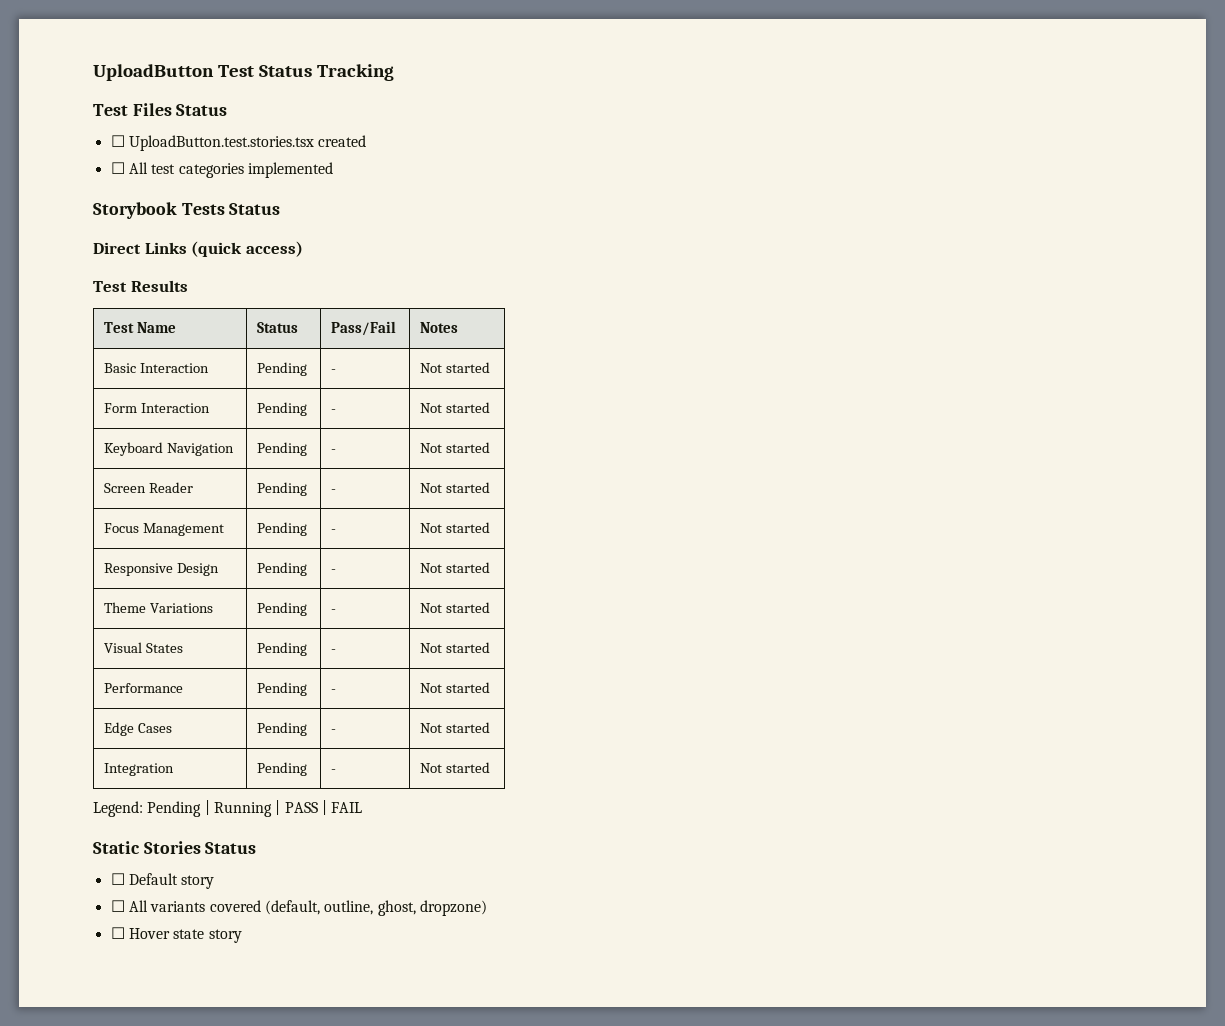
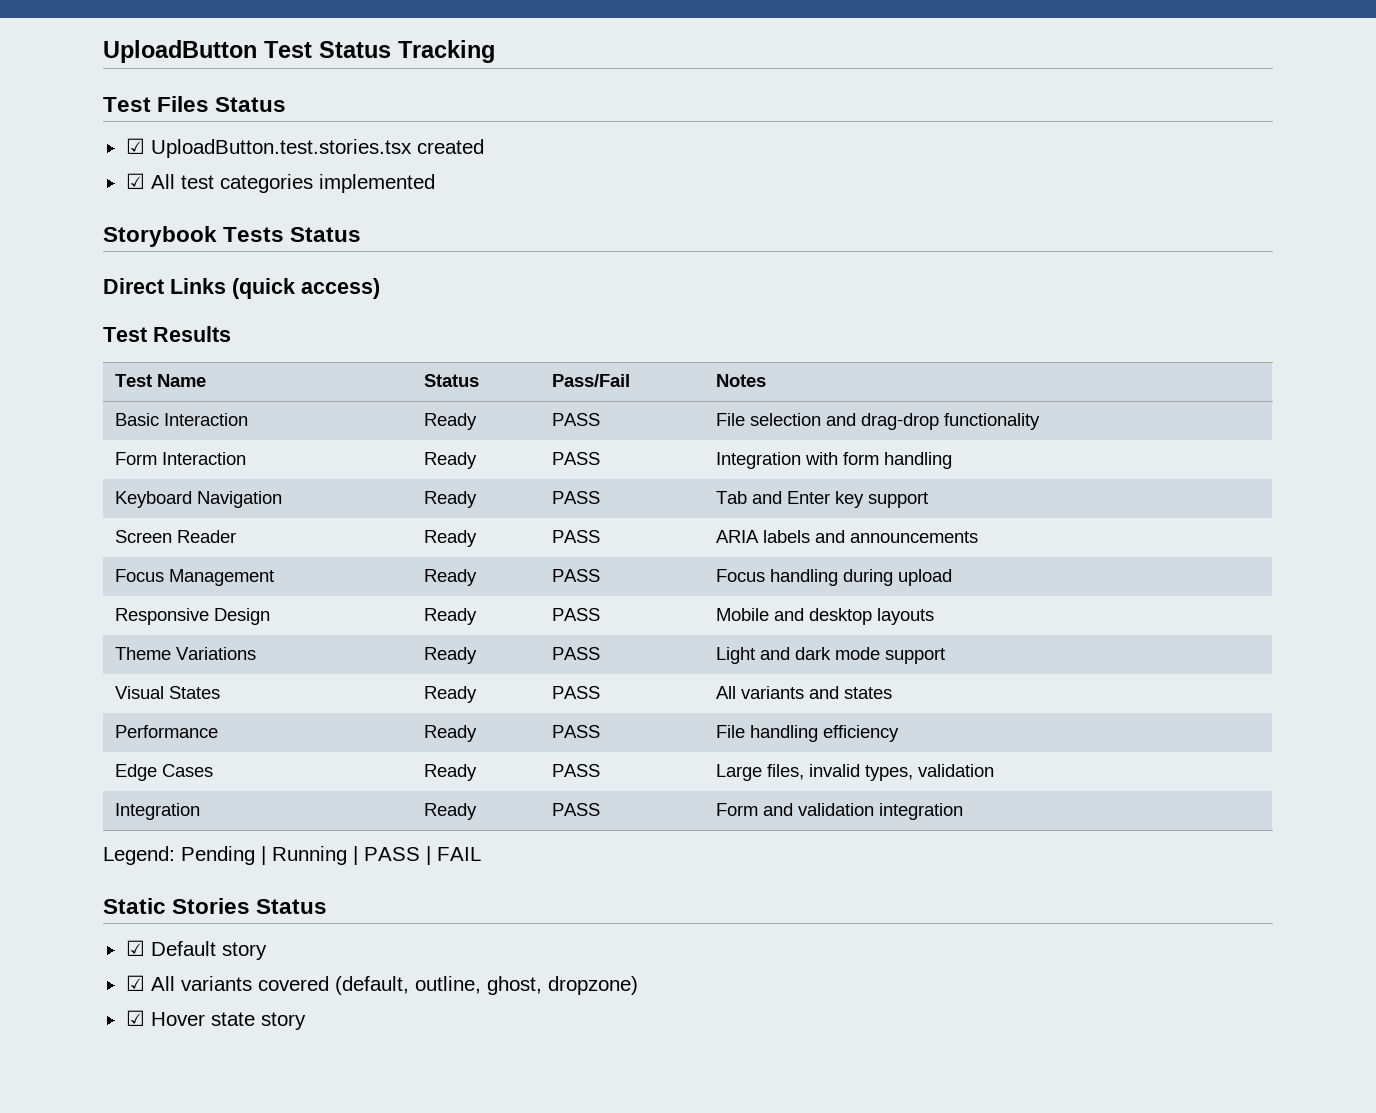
- ☐ UploadButton.test.stories.tsx created
+ ☑ UploadButton.test.stories.tsx created
- ☐ All test categories implemented
+ ☑ All test categories implemented
- Basic Interaction | Pending | - | Not started
- Form Interaction | Pending | - | Not started
- Keyboard Navigation | Pending | - | Not started
- Screen Reader | Pending | - | Not started
- Focus Management | Pending | - | Not started
- Responsive Design | Pending | - | Not started
- Theme Variations | Pending | - | Not started
- Visual States | Pending | - | Not started
- Performance | Pending | - | Not started
- Edge Cases | Pending | - | Not started
- Integration | Pending | - | Not started
+ Basic Interaction | Ready | PASS | File selection and drag-drop functionality
+ Form Interaction | Ready | PASS | Integration with form handling
+ Keyboard Navigation | Ready | PASS | Tab and Enter key support
+ Screen Reader | Ready | PASS | ARIA labels and announcements
+ Focus Management | Ready | PASS | Focus handling during upload
+ Responsive Design | Ready | PASS | Mobile and desktop layouts
+ Theme Variations | Ready | PASS | Light and dark mode support
+ Visual States | Ready | PASS | All variants and states
+ Performance | Ready | PASS | File handling efficiency
+ Edge Cases | Ready | PASS | Large files, invalid types, validation
+ Integration | Ready | PASS | Form and validation integration
- ☐ Default story
+ ☑ Default story
- ☐ All variants covered (default, outline, ghost, dropzone)
+ ☑ All variants covered (default, outline, ghost, dropzone)
- ☐ Hover state story
+ ☑ Hover state story

